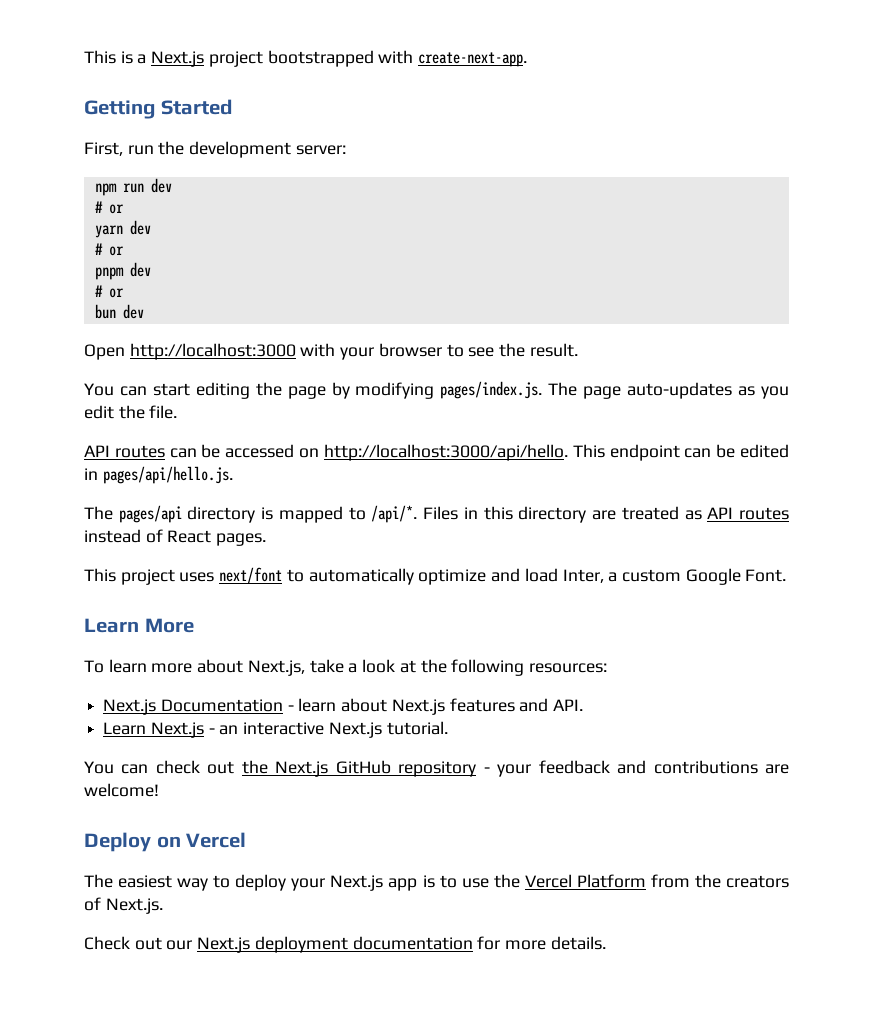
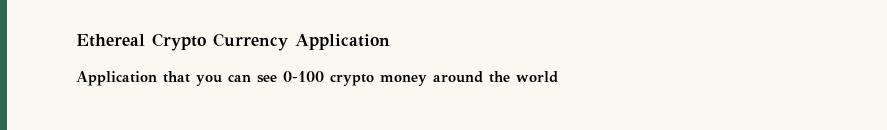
- This is a Next.js project bootstrapped with create-next-app.
- Getting Started
- First, run the development server:
- npm run dev
- # or
- yarn dev
- # or
- pnpm dev
- # or
- bun dev
- Open http://localhost:3000 with your browser to see the result.
- You can start editing the page by modifying pages/index.js. The page auto-updates as you edit the file.
- API routes can be accessed on http://localhost:3000/api/hello. This endpoint can be edited in pages/api/hello.js.
- The pages/api directory is mapped to /api/*. Files in this directory are treated as API routes instead of React pages.
- This project uses next/font to automatically optimize and load Inter, a custom Google Font.
- Learn More
- To learn more about Next.js, take a look at the following resources:
- Next.js Documentation - learn about Next.js features and API.
- Learn Next.js - an interactive Next.js tutorial.
- You can check out the Next.js GitHub repository - your feedback and contributions are welcome!
- Deploy on Vercel
- The easiest way to deploy your Next.js app is to use the Vercel Platform from the creators of Next.js.
- Check out our Next.js deployment documentation for more details.
+ Ethereal Crypto Currency Application
+ Application that you can see 0-100 crypto money around the world

